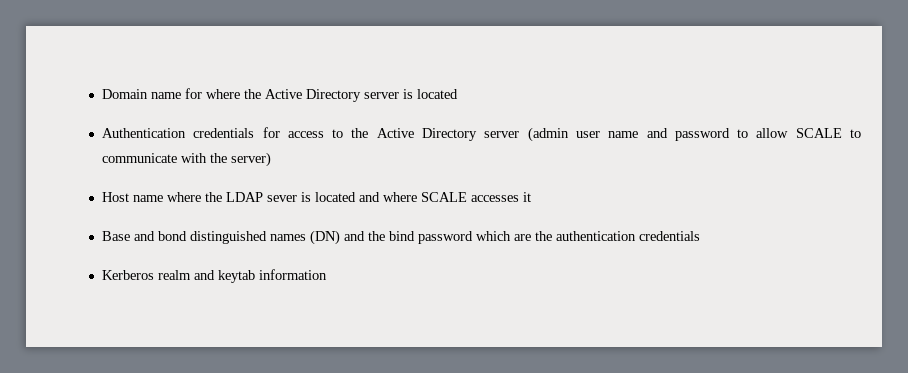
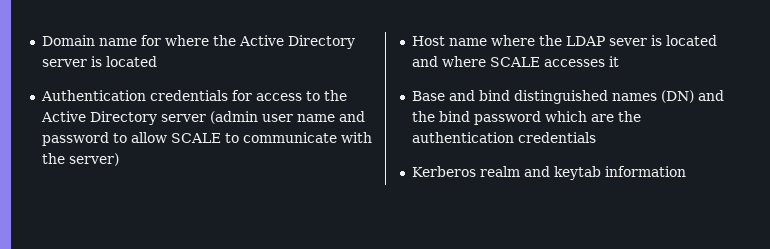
- Base and bond distinguished names (DN) and the bind password which are the authentication credentials
+ Base and bind distinguished names (DN) and the bind password which are the authentication credentials

